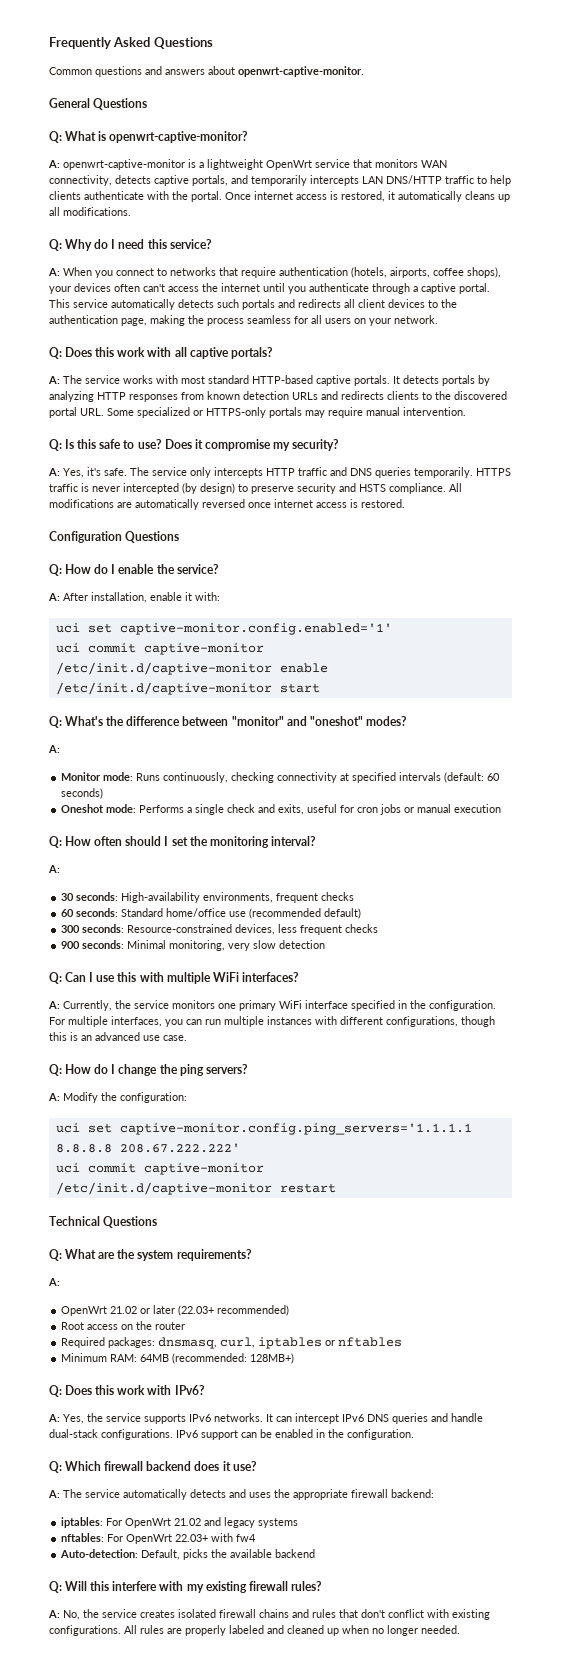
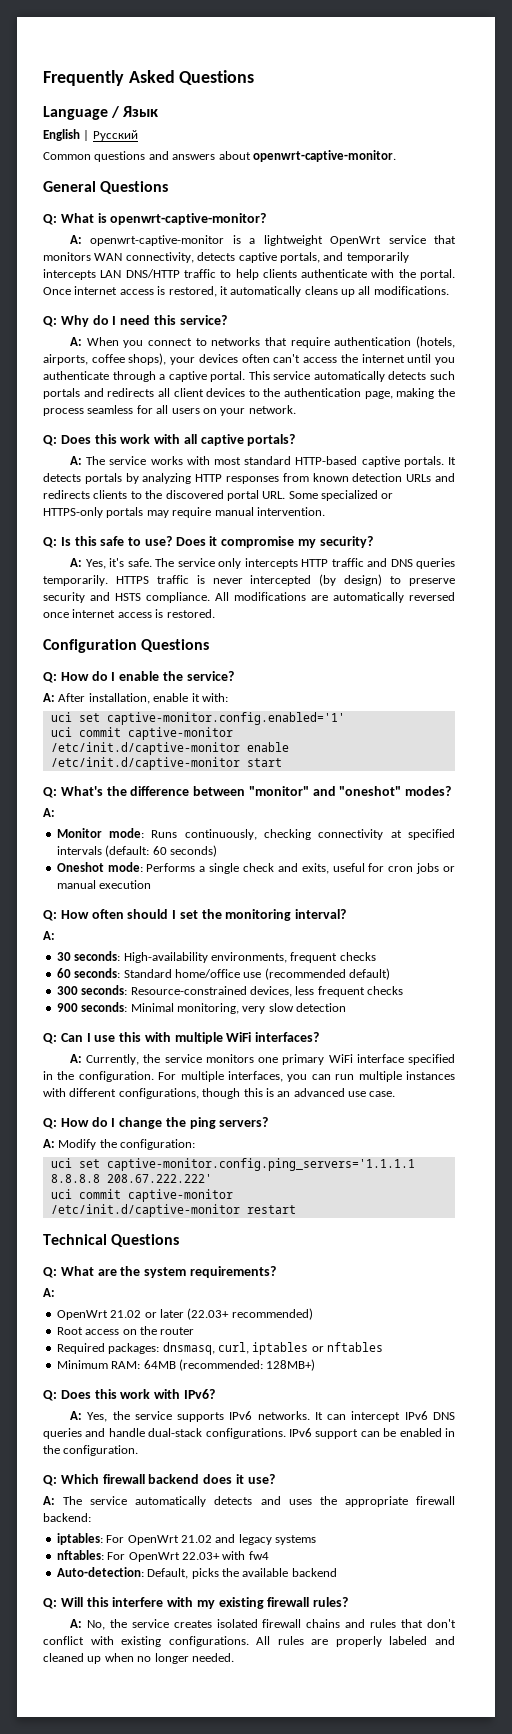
+ Language / Язык
+ English | Русский

